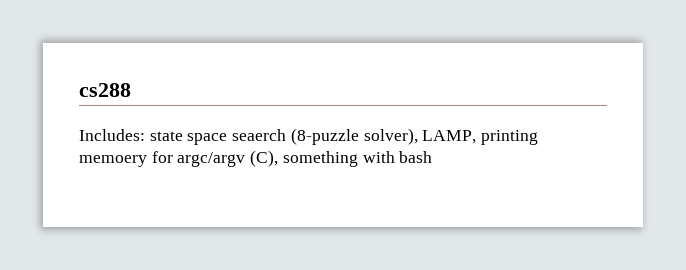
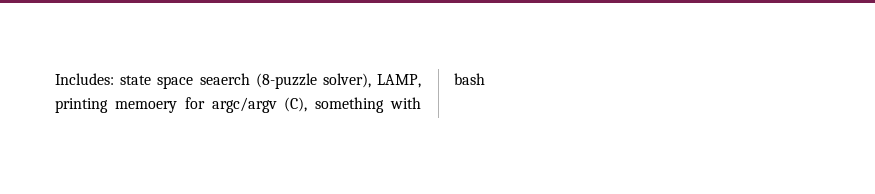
- cs288

